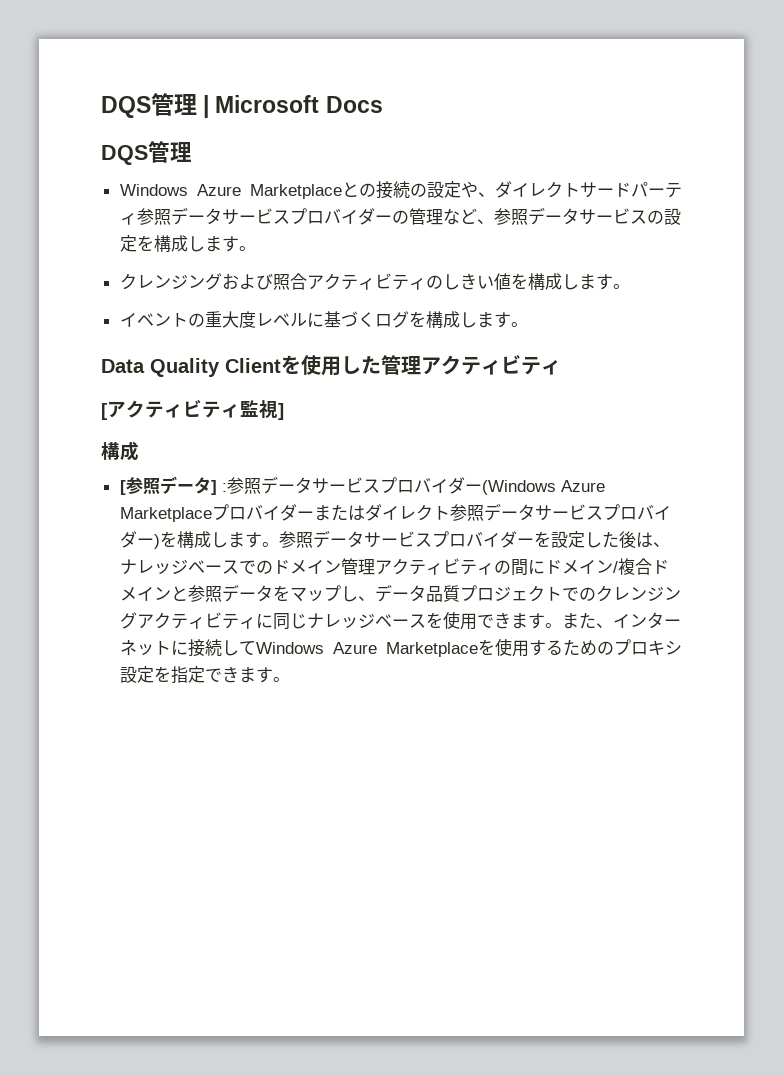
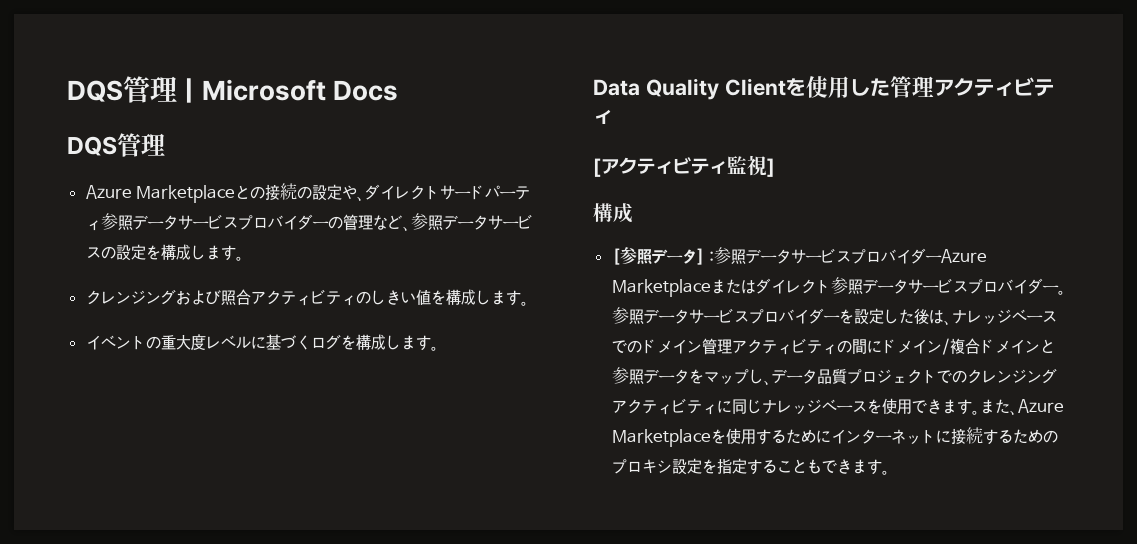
- Windows Azure Marketplaceとの接続の設定や、ダイレクトサードパーティ参照データサービスプロバイダーの管理など、参照データサービスの設定を構成します。
+ Azure Marketplaceとの接続の設定や、ダイレクトサードパーティ参照データサービスプロバイダーの管理など、参照データサービスの設定を構成します。
- [参照データ] :参照データサービスプロバイダー(Windows Azure Marketplaceプロバイダーまたはダイレクト参照データサービスプロバイダー)を構成します。
+ [参照データ] :参照データサービスプロバイダーAzure Marketplaceまたはダイレクト参照データサービスプロバイダー。
- また、インターネットに接続してWindows Azure Marketplaceを使用するためのプロキシ設定を指定できます。
+ また、Azure Marketplaceを使用するためにインターネットに接続するためのプロキシ設定を指定することもできます。

